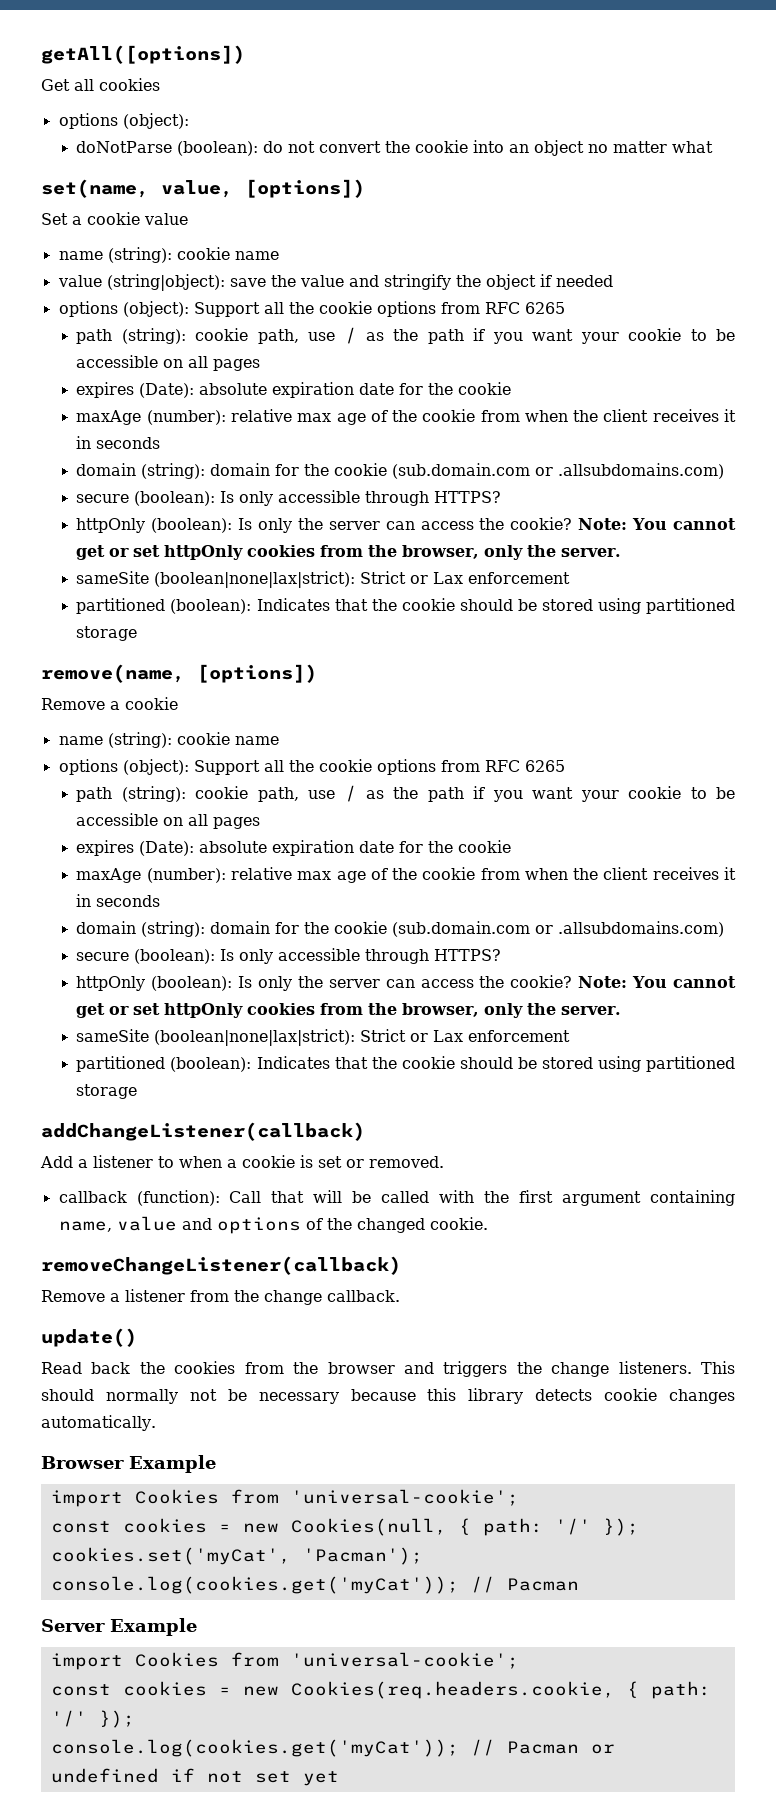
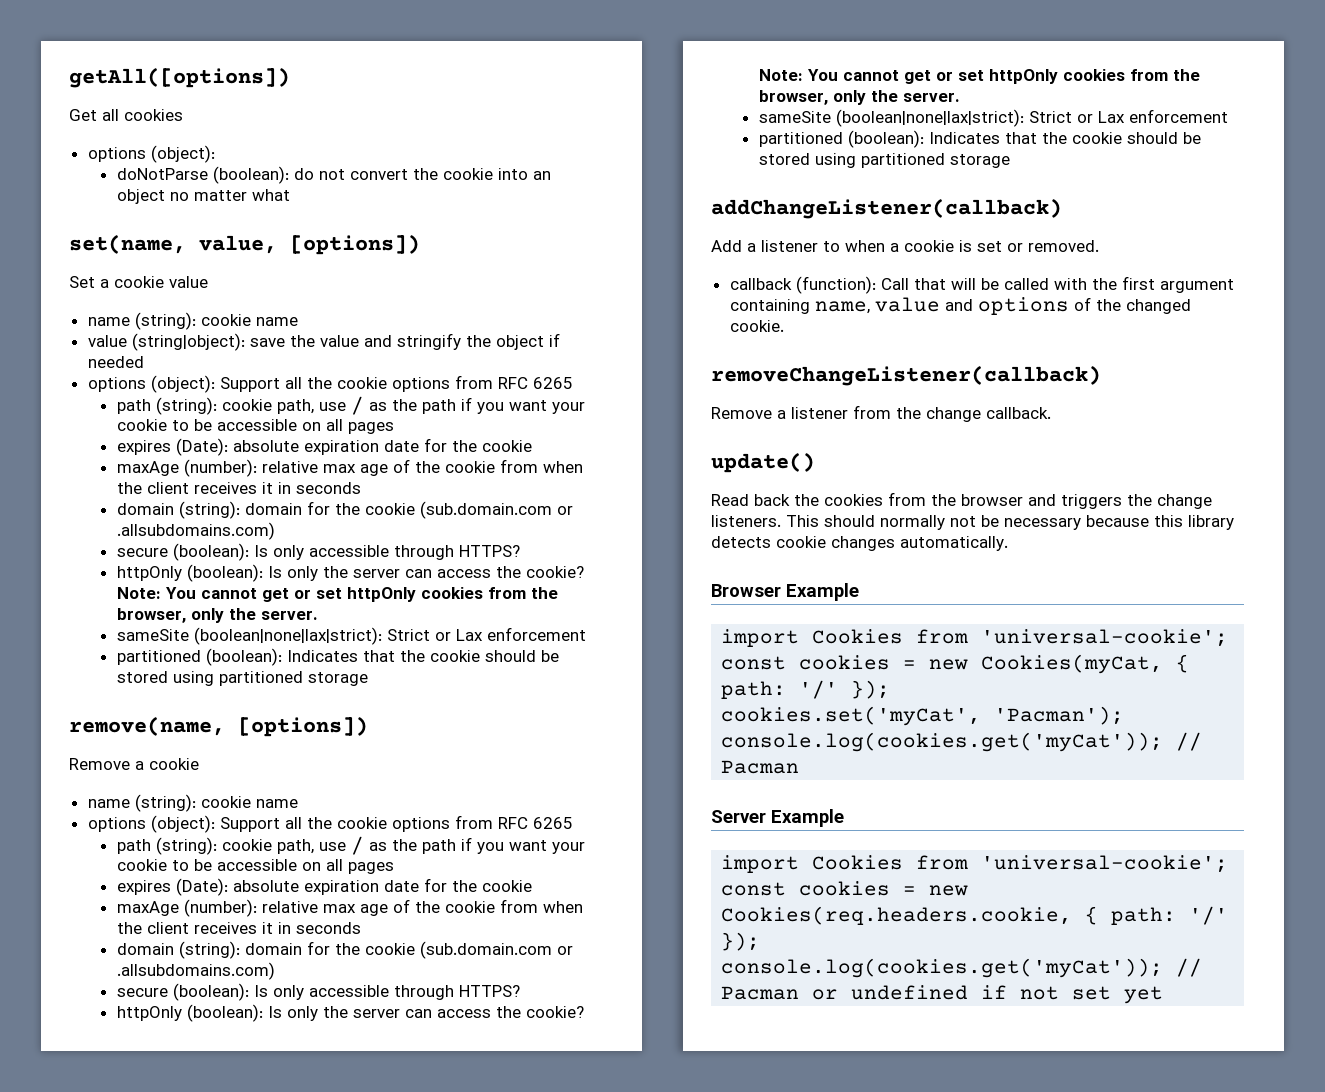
- const cookies = new Cookies(null, { path: '/' });
+ const cookies = new Cookies(myCat, { path: '/' });

